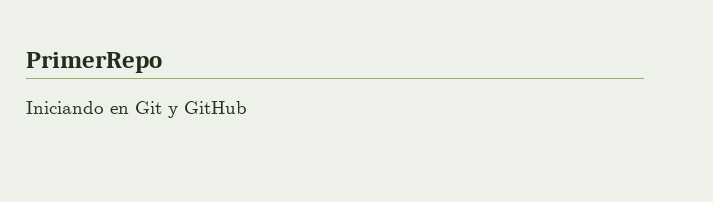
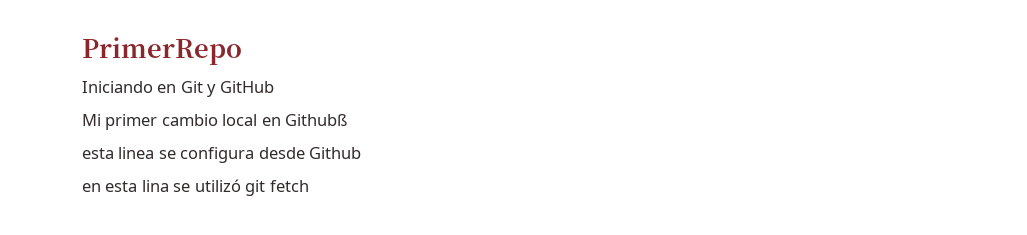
+ Mi primer cambio local en Githubß
+ esta linea se configura desde Github
+ en esta lina se utilizó git fetch

